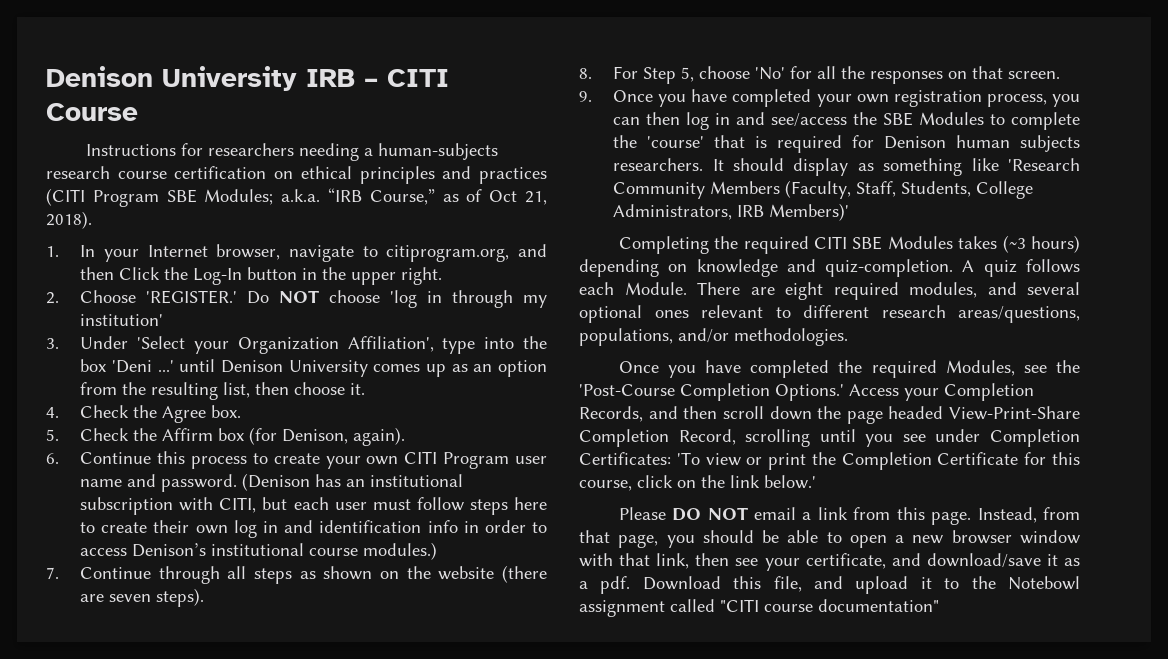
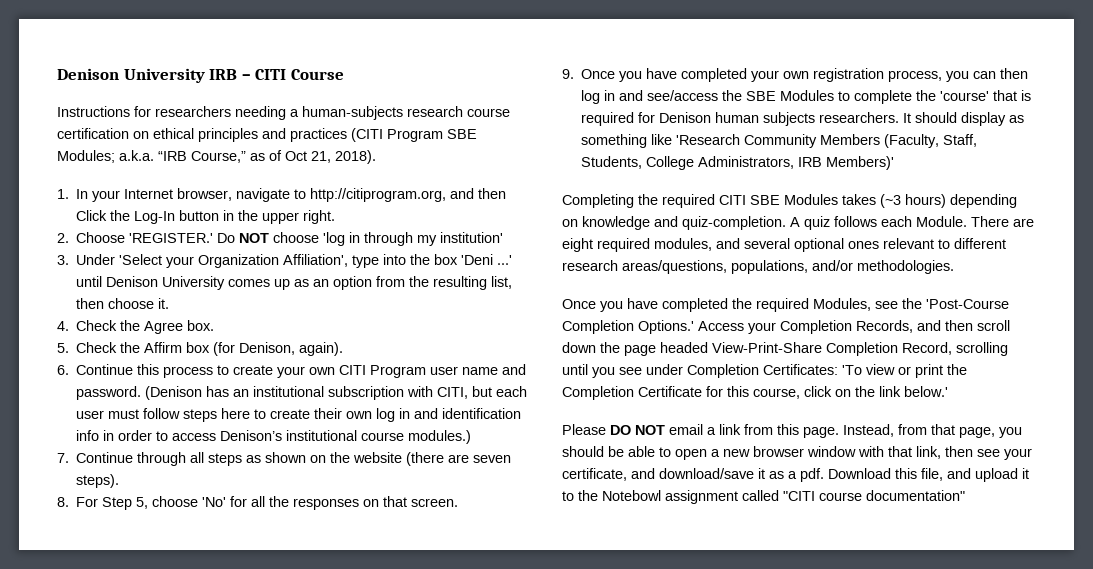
- 1. In your Internet browser, navigate to citiprogram.org, and then Click the Log-In button in the upper right.
+ 1. In your Internet browser, navigate to http://citiprogram.org, and then Click the Log-In button in the upper right.

